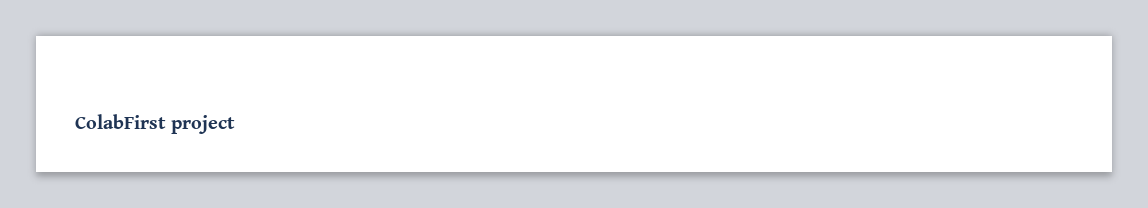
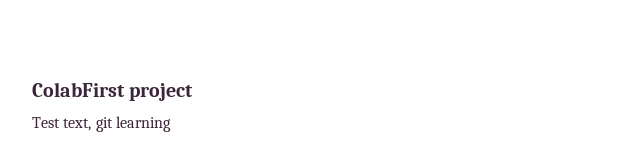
+ Test text, git learning

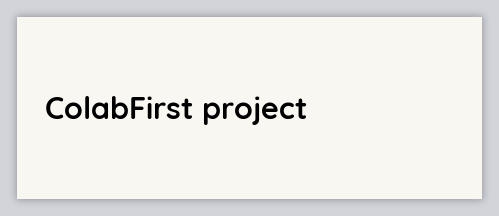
- Test text, git learning

